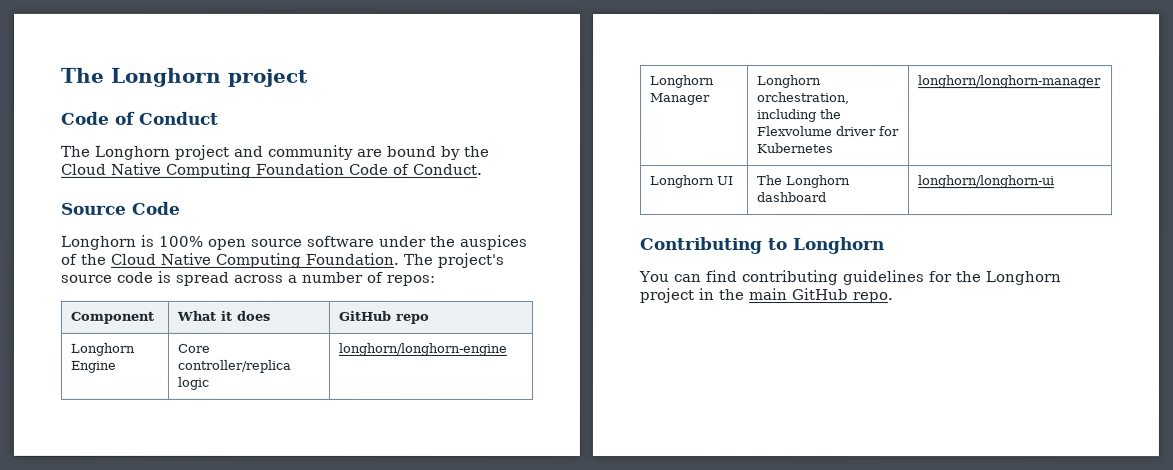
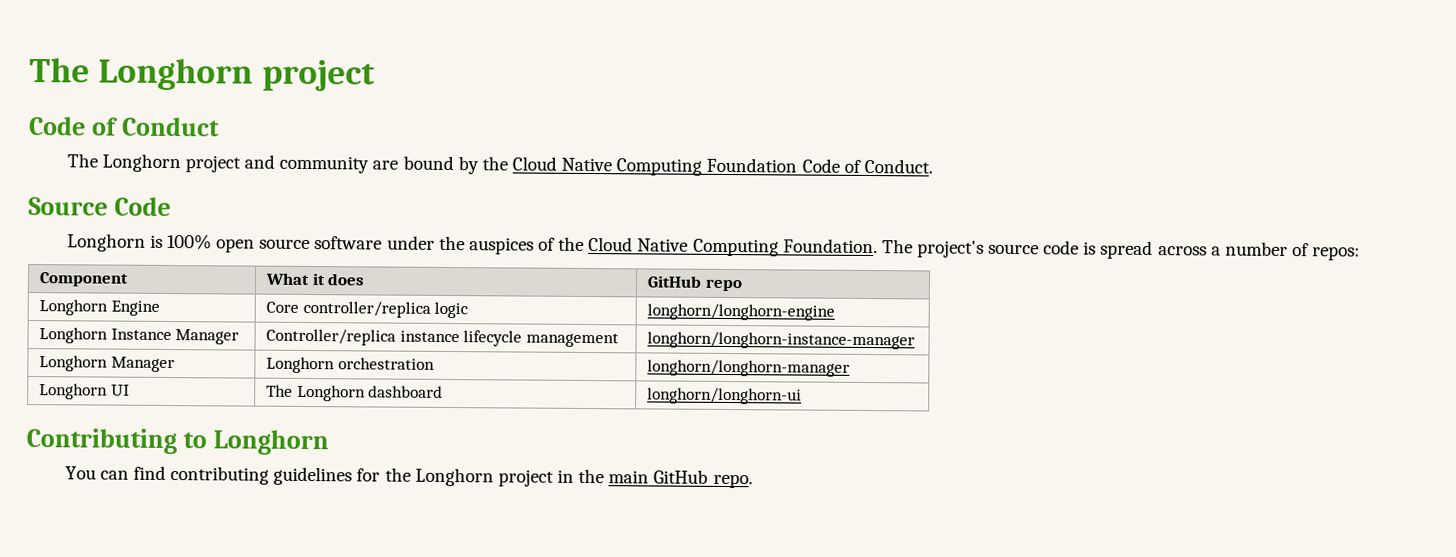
- Longhorn Manager | Longhorn orchestration, including the Flexvolume driver for Kubernetes | longhorn/longhorn-manager
+ Longhorn Instance Manager | Controller/replica instance lifecycle management | longhorn/longhorn-instance-manager
+ Longhorn Manager | Longhorn orchestration | longhorn/longhorn-manager

